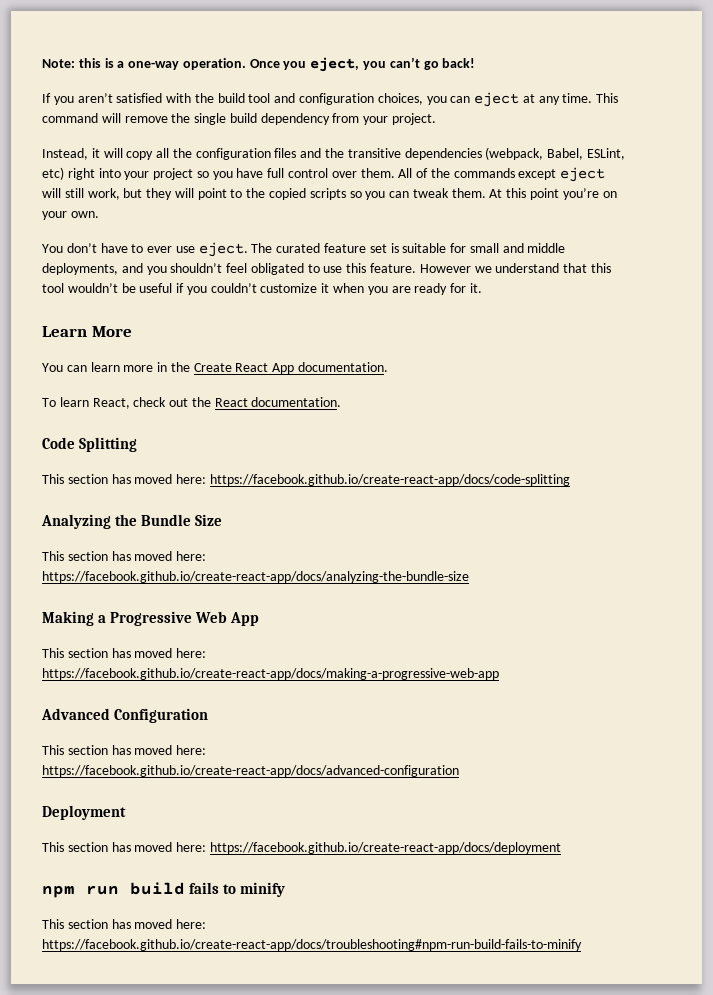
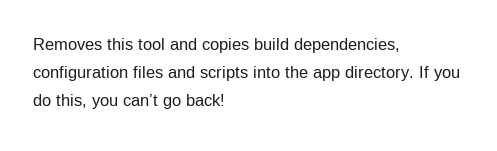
- Note: this is a one-way operation. Once you eject, you can’t go back!
- If you aren’t satisfied with the build tool and configuration choices, you can eject at any time. This command will remove the single build dependency from your project.
- Instead, it will copy all the configuration files and the transitive dependencies (webpack, Babel, ESLint, etc) right into your project so you have full control over them. All of the commands except eject will still work, but they will point to the copied scripts so you can tweak them. At this point you’re on your own.
- You don’t have to ever use eject. The curated feature set is suitable for small and middle deployments, and you shouldn’t feel obligated to use this feature. However we understand that this tool wouldn’t be useful if you couldn’t customize it when you are ready for it.
- Learn More
- You can learn more in the Create React App documentation.
- To learn React, check out the React documentation.
- Code Splitting
- This section has moved here: https://facebook.github.io/create-react-app/docs/code-splitting
- Analyzing the Bundle Size
- This section has moved here: https://facebook.github.io/create-react-app/docs/analyzing-the-bundle-size
- Making a Progressive Web App
- This section has moved here: https://facebook.github.io/create-react-app/docs/making-a-progressive-web-app
- Advanced Configuration
- This section has moved here: https://facebook.github.io/create-react-app/docs/advanced-configuration
- Deployment
- This section has moved here: https://facebook.github.io/create-react-app/docs/deployment
- npm run build fails to minify
- This section has moved here: https://facebook.github.io/create-react-app/docs/troubleshooting#npm-run-build-fails-to-minify
+ Removes this tool and copies build dependencies, configuration files and scripts into the app directory. If you do this, you can’t go back!

